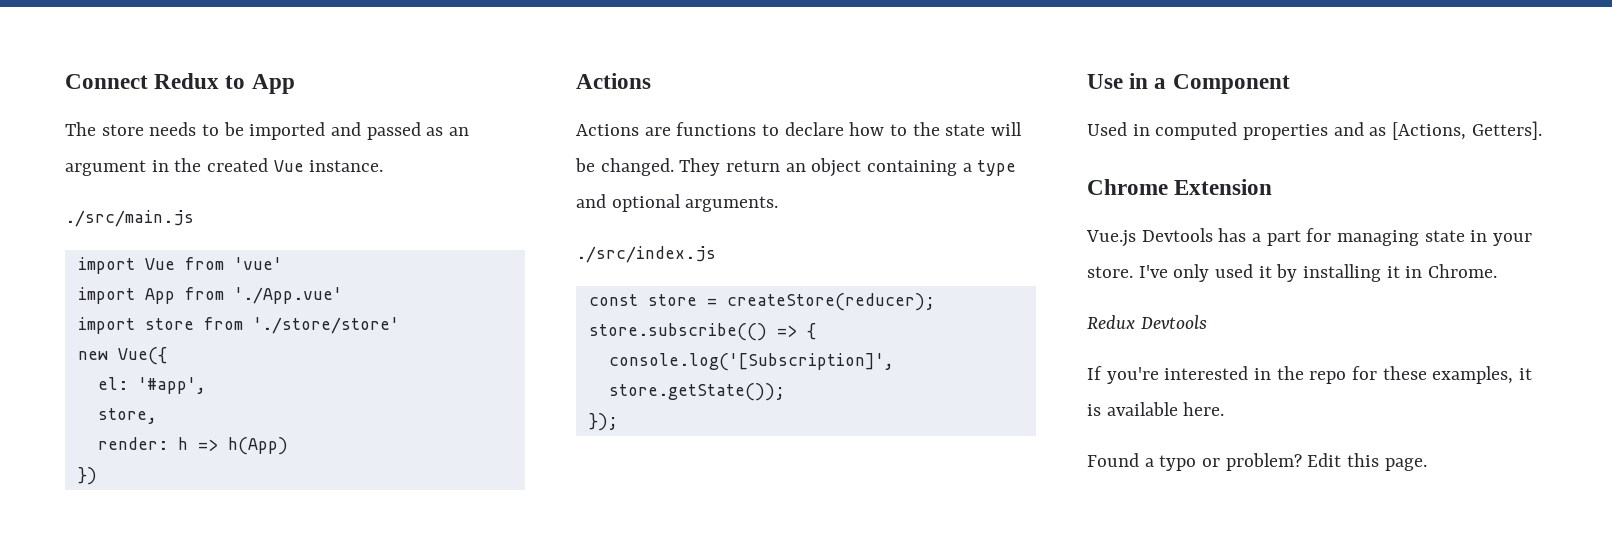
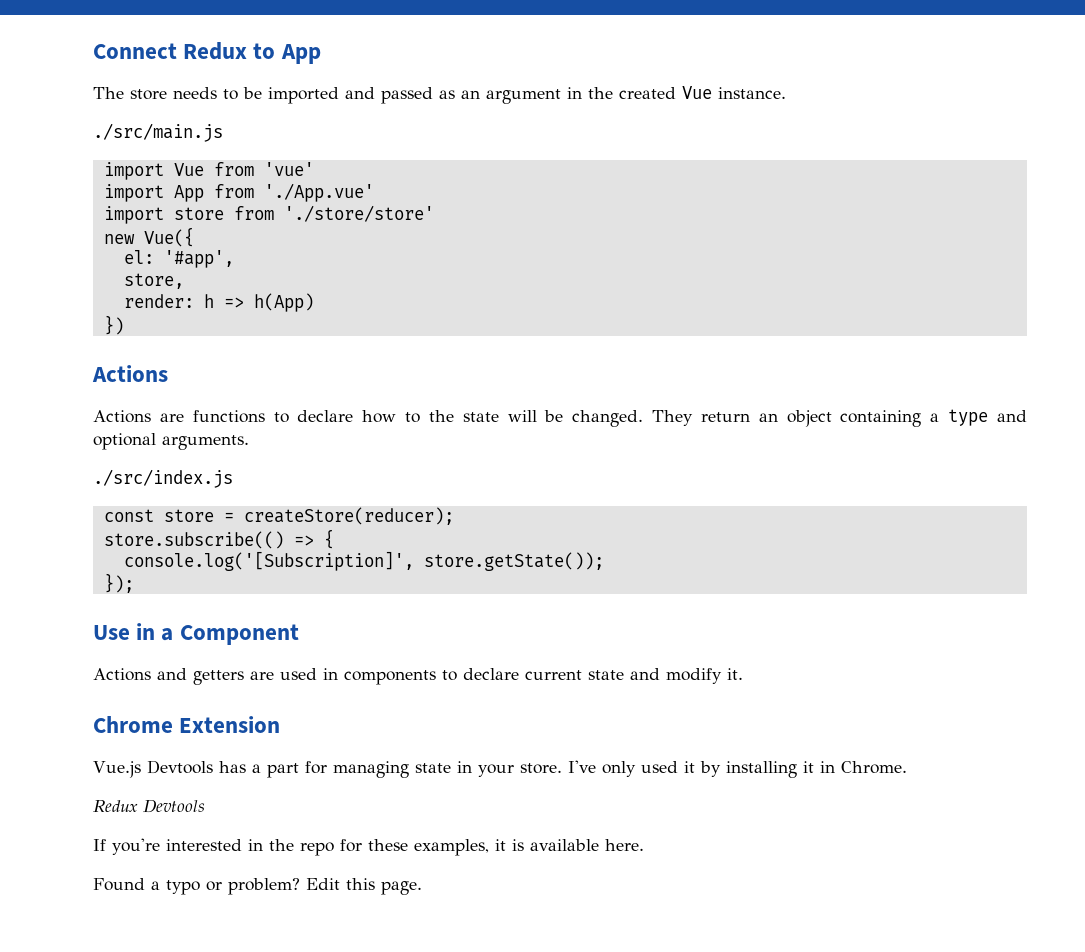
- Used in computed properties and as [Actions, Getters].
+ Actions and getters are used in components to declare current state and modify it.

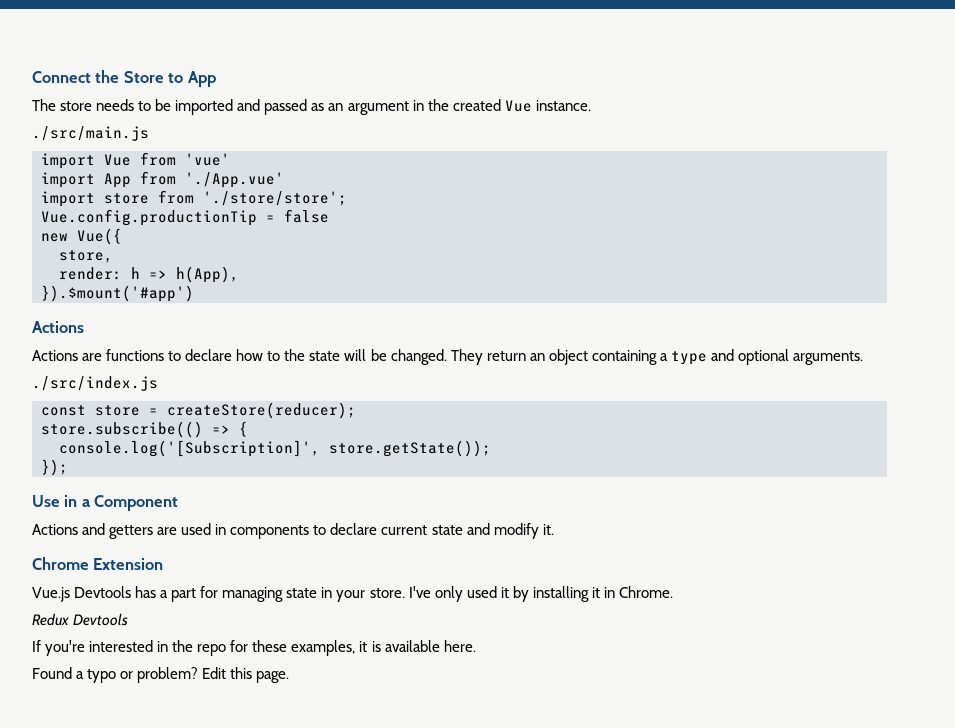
- Connect Redux to App
+ Connect the Store to App
- import store from './store/store'
+ import store from './store/store';
+ Vue.config.productionTip = false
- el: '#app',
- render: h => h(App)
- })
+ render: h => h(App),
+ }).$mount('#app')

